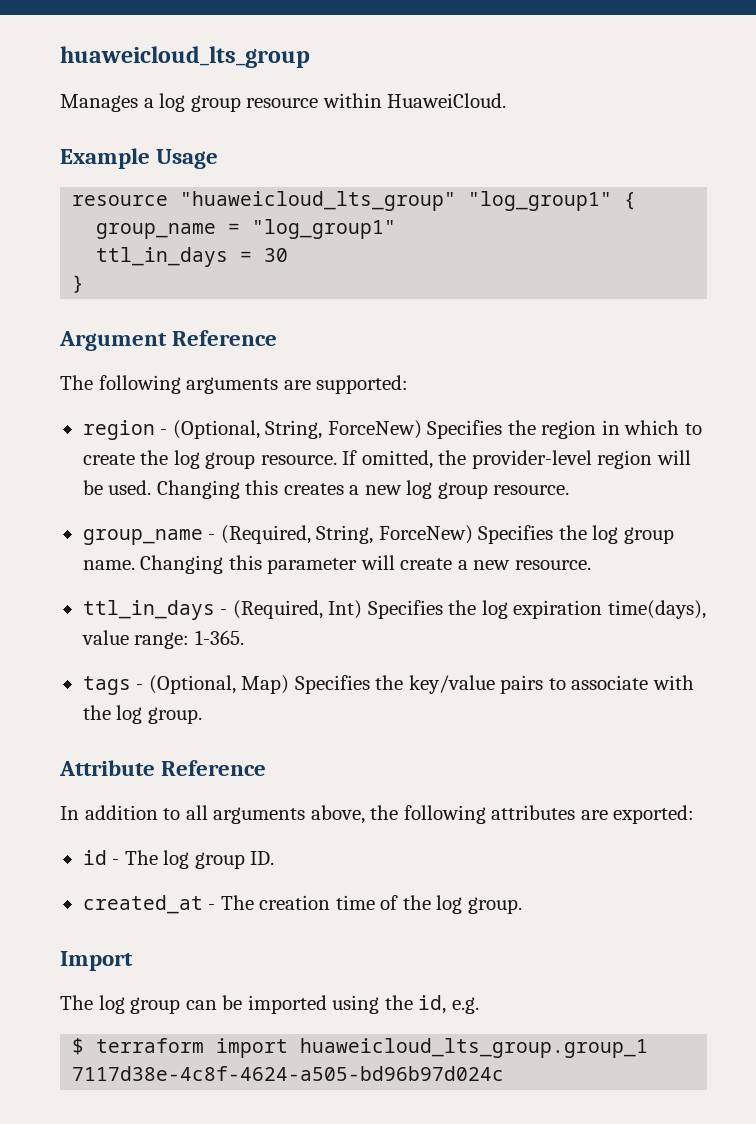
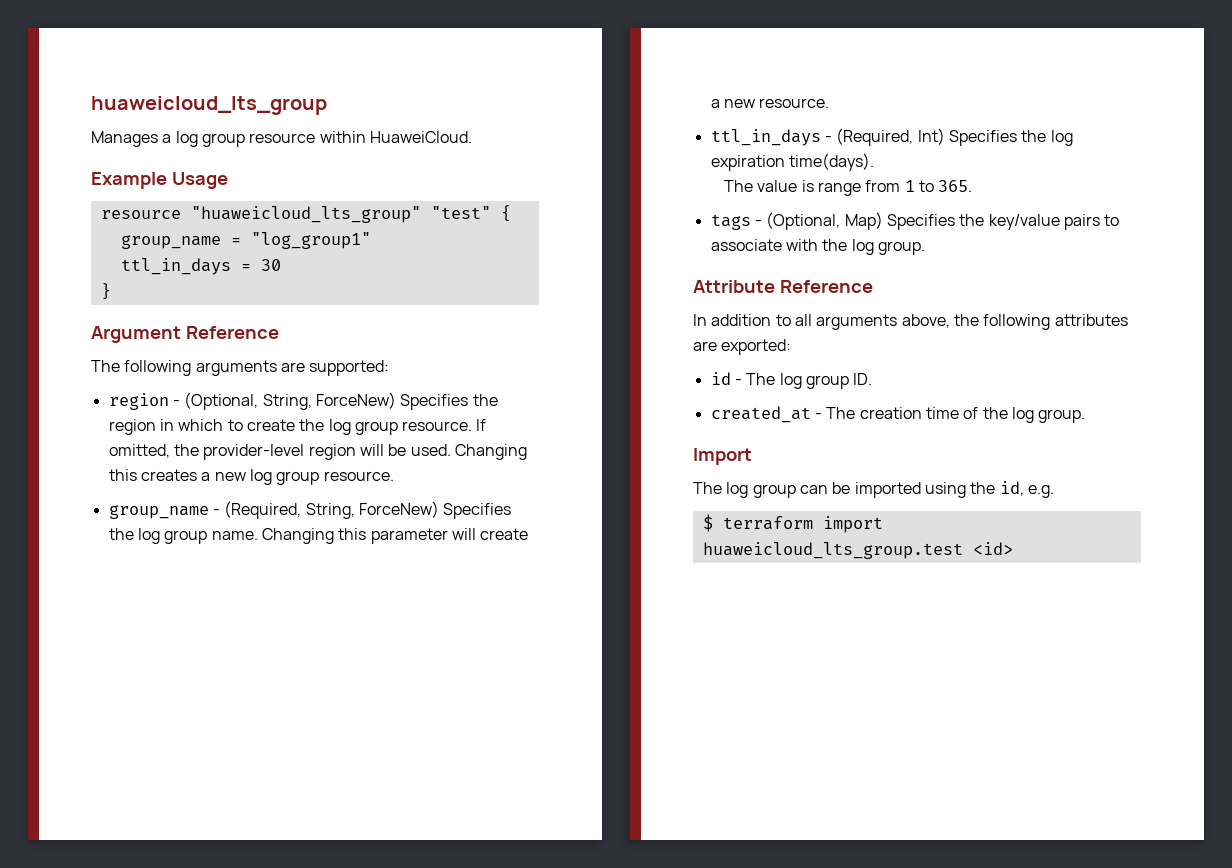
- resource "huaweicloud_lts_group" "log_group1" {
+ resource "huaweicloud_lts_group" "test" {
- ttl_in_days - (Required, Int) Specifies the log expiration time(days), value range: 1-365.
+ ttl_in_days - (Required, Int) Specifies the log expiration time(days).
+ The value is range from 1 to 365.
- $ terraform import huaweicloud_lts_group.group_1 7117d38e-4c8f-4624-a505-bd96b97d024c
+ $ terraform import huaweicloud_lts_group.test <id>

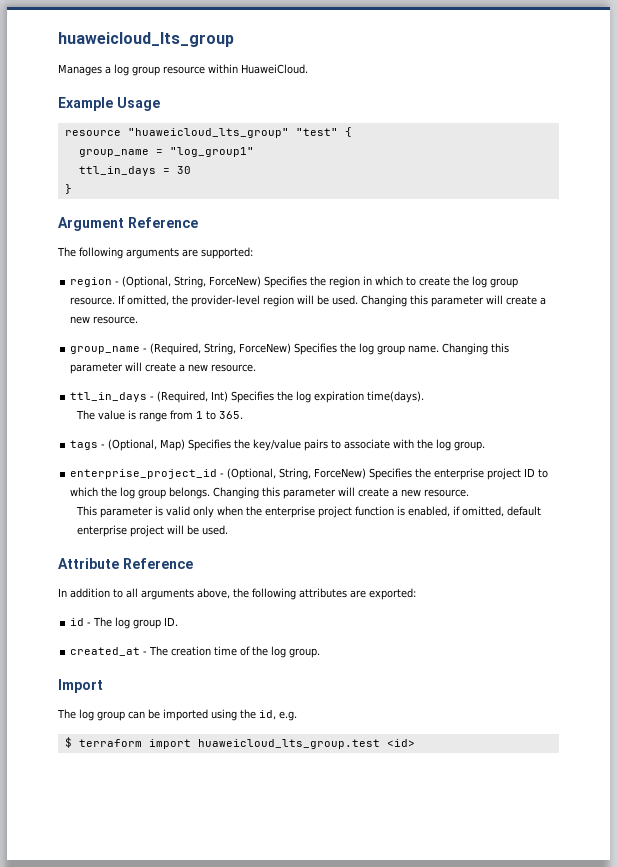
- If omitted, the provider-level region will be used. Changing this creates a new log group resource.
+ If omitted, the provider-level region will be used. Changing this parameter will create a new resource.
+ enterprise_project_id - (Optional, String, ForceNew) Specifies the enterprise project ID to which the log group belongs. Changing this parameter will create a new resource.
+ This parameter is valid only when the enterprise project function is enabled, if omitted, default enterprise project will be used.

